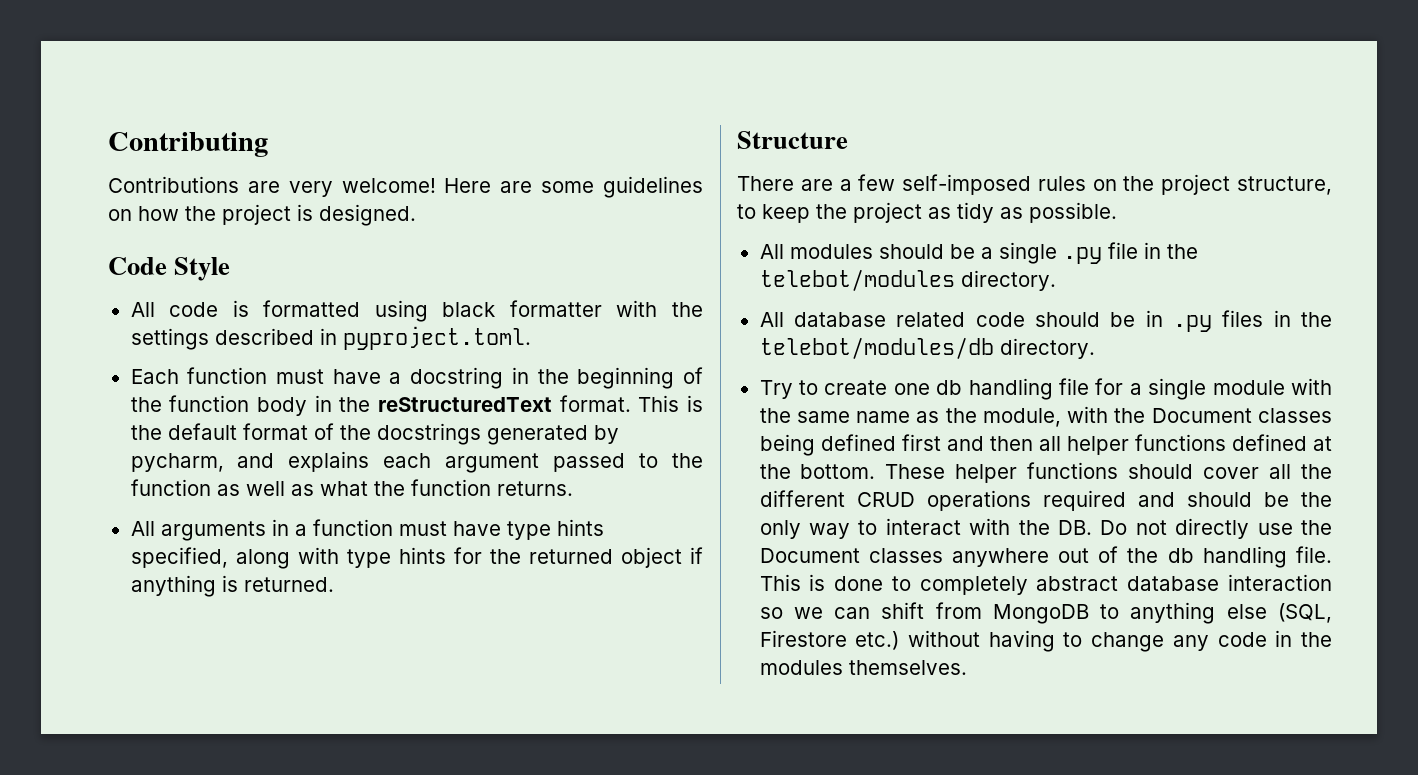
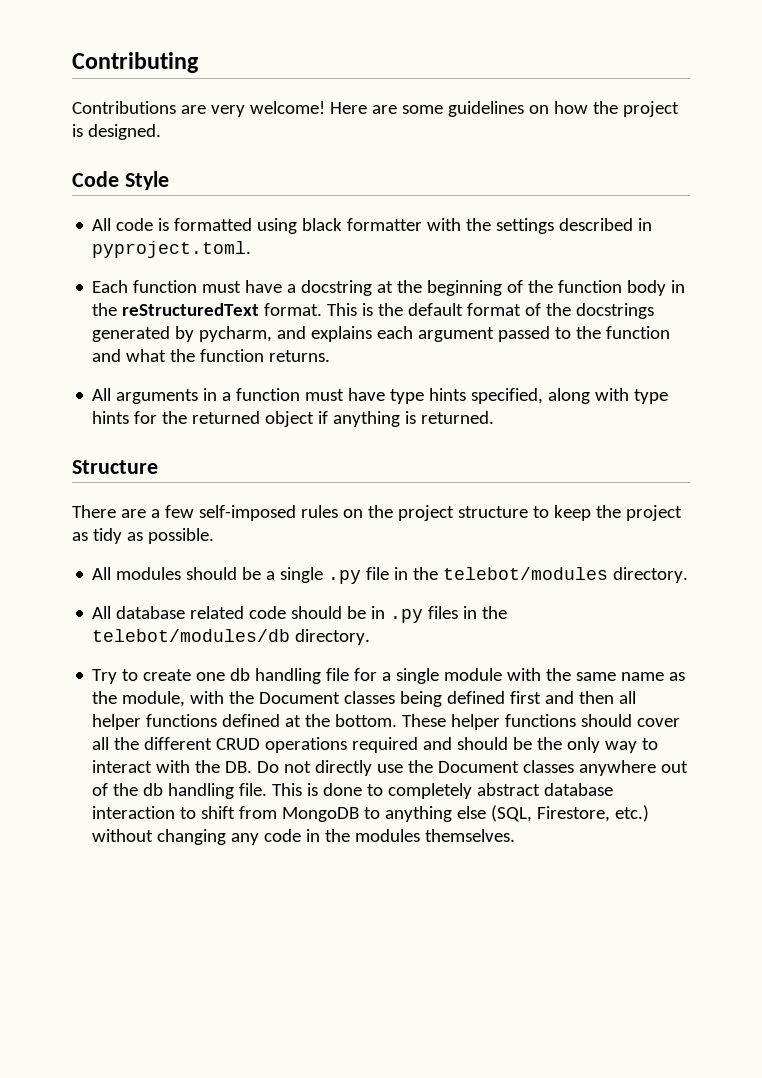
- Each function must have a docstring in the beginning of the function body in the reStructuredText format.
+ Each function must have a docstring at the beginning of the function body in the reStructuredText format.
- This is the default format of the docstrings generated by pycharm, and explains each argument passed to the function as well as what the function returns.
+ This is the default format of the docstrings generated by pycharm, and explains each argument passed to the function and what the function returns.
- There are a few self-imposed rules on the project structure, to keep the project as tidy as possible.
+ There are a few self-imposed rules on the project structure to keep the project as tidy as possible.
- This is done to completely abstract database interaction so we can shift from MongoDB to anything else (SQL, Firestore etc.) without having to change any code in the modules themselves.
+ This is done to completely abstract database interaction to shift from MongoDB to anything else (SQL, Firestore, etc.) without changing any code in the modules themselves.

